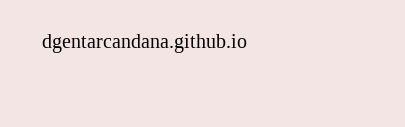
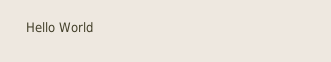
- dgentarcandana.github.io
+ Hello World

